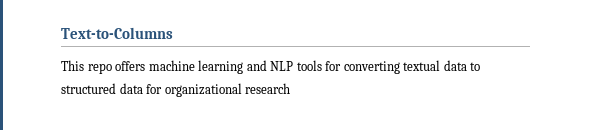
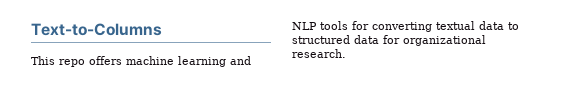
- This repo offers machine learning and NLP tools for converting textual data to structured data for organizational research
+ This repo offers machine learning and NLP tools for converting textual data to structured data for organizational research.

